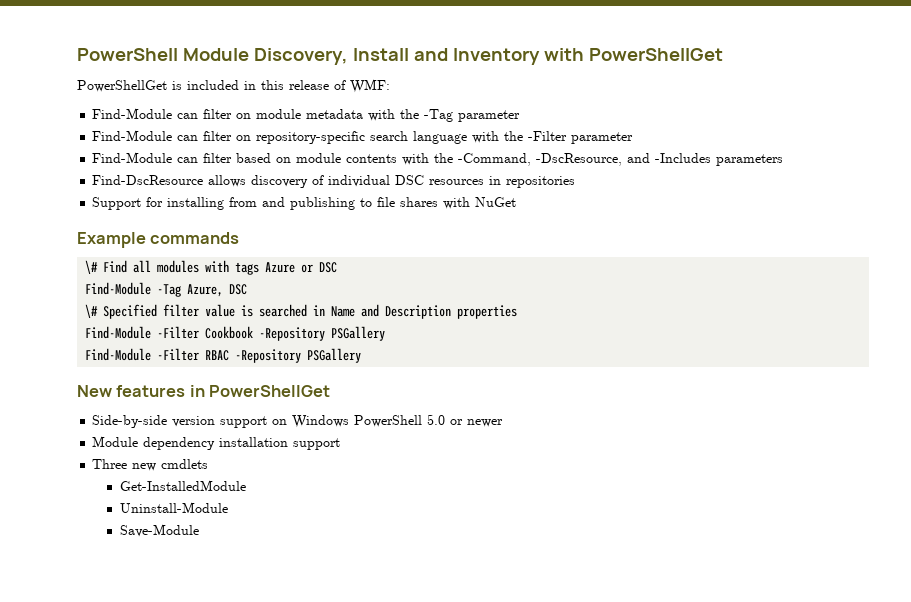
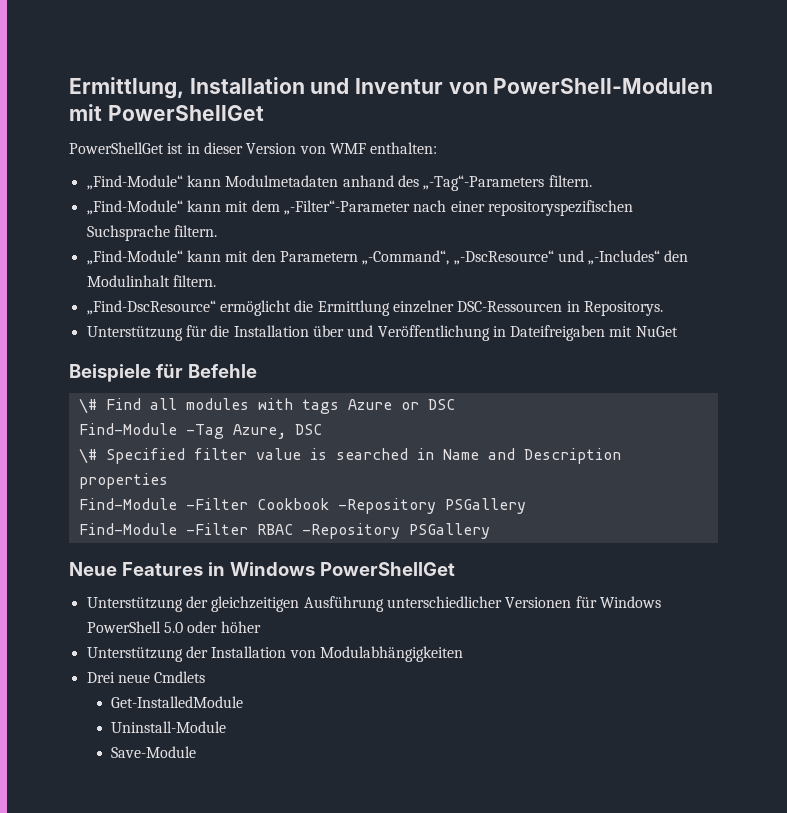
- PowerShell Module Discovery, Install and Inventory with PowerShellGet
- PowerShellGet is included in this release of WMF:
- Find-Module can filter on module metadata with the -Tag parameter
- Find-Module can filter on repository-specific search language with the -Filter parameter
- Find-Module can filter based on module contents with the -Command, -DscResource, and -Includes parameters
- Find-DscResource allows discovery of individual DSC resources in repositories
- Support for installing from and publishing to file shares with NuGet
- Example commands
+ Ermittlung, Installation und Inventur von PowerShell-Modulen mit PowerShellGet
+ PowerShellGet ist in dieser Version von WMF enthalten:
+ „Find-Module“ kann Modulmetadaten anhand des „-Tag“-Parameters filtern.
+ „Find-Module“ kann mit dem „-Filter“-Parameter nach einer repositoryspezifischen Suchsprache filtern.
+ „Find-Module“ kann mit den Parametern „-Command“, „-DscResource“ und „-Includes“ den Modulinhalt filtern.
+ „Find-DscResource“ ermöglicht die Ermittlung einzelner DSC-Ressourcen in Repositorys.
+ Unterstützung für die Installation über und Veröffentlichung in Dateifreigaben mit NuGet
+ Beispiele für Befehle
- New features in PowerShellGet
- Side-by-side version support on Windows PowerShell 5.0 or newer
- Module dependency installation support
- Three new cmdlets
+ Neue Features in Windows PowerShellGet
+ Unterstützung der gleichzeitigen Ausführung unterschiedlicher Versionen für Windows PowerShell 5.0 oder höher
+ Unterstützung der Installation von Modulabhängigkeiten
+ Drei neue Cmdlets

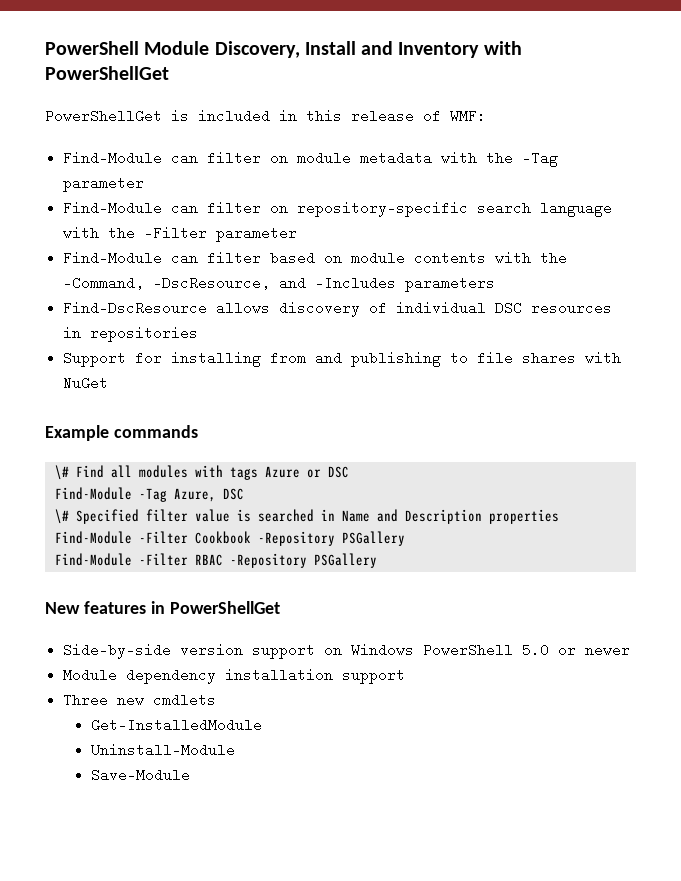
- Ermittlung, Installation und Inventur von PowerShell-Modulen mit PowerShellGet
- PowerShellGet ist in dieser Version von WMF enthalten:
- „Find-Module“ kann Modulmetadaten anhand des „-Tag“-Parameters filtern.
- „Find-Module“ kann mit dem „-Filter“-Parameter nach einer repositoryspezifischen Suchsprache filtern.
- „Find-Module“ kann mit den Parametern „-Command“, „-DscResource“ und „-Includes“ den Modulinhalt filtern.
- „Find-DscResource“ ermöglicht die Ermittlung einzelner DSC-Ressourcen in Repositorys.
- Unterstützung für die Installation über und Veröffentlichung in Dateifreigaben mit NuGet
- Beispiele für Befehle
+ PowerShell Module Discovery, Install and Inventory with PowerShellGet
+ PowerShellGet is included in this release of WMF:
+ Find-Module can filter on module metadata with the -Tag parameter
+ Find-Module can filter on repository-specific search language with the -Filter parameter
+ Find-Module can filter based on module contents with the -Command, -DscResource, and -Includes parameters
+ Find-DscResource allows discovery of individual DSC resources in repositories
+ Support for installing from and publishing to file shares with NuGet
+ Example commands
- Neue Features in Windows PowerShellGet
- Unterstützung der gleichzeitigen Ausführung unterschiedlicher Versionen für Windows PowerShell 5.0 oder höher
- Unterstützung der Installation von Modulabhängigkeiten
- Drei neue Cmdlets
+ New features in PowerShellGet
+ Side-by-side version support on Windows PowerShell 5.0 or newer
+ Module dependency installation support
+ Three new cmdlets

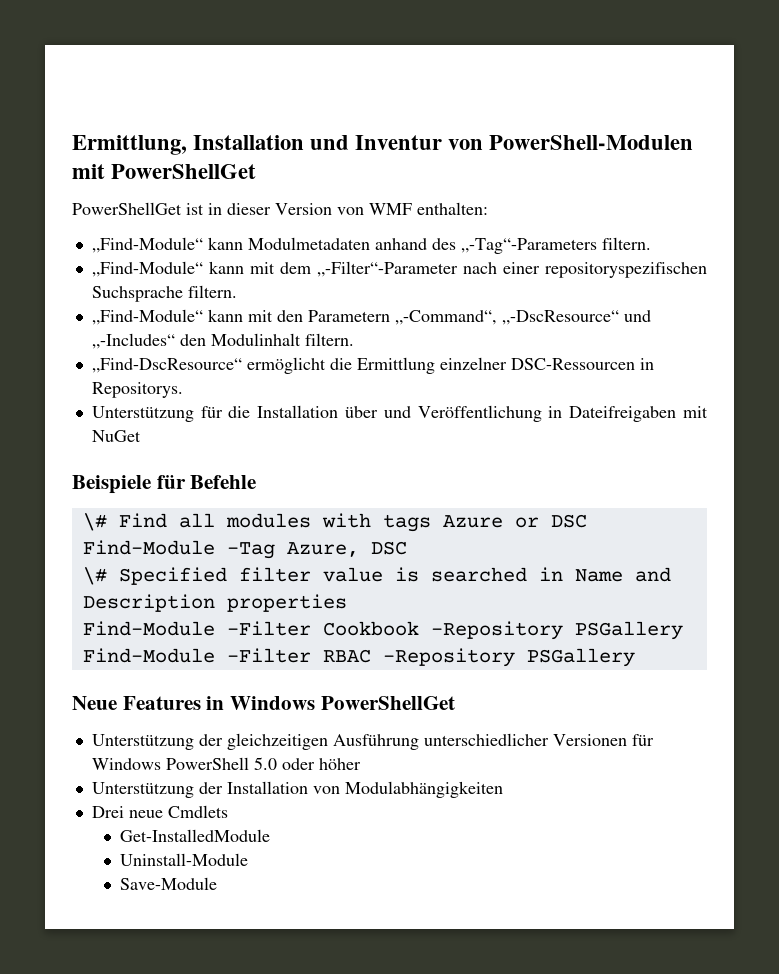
- PowerShell Module Discovery, Install and Inventory with PowerShellGet
- PowerShellGet is included in this release of WMF:
- Find-Module can filter on module metadata with the -Tag parameter
- Find-Module can filter on repository-specific search language with the -Filter parameter
- Find-Module can filter based on module contents with the -Command, -DscResource, and -Includes parameters
- Find-DscResource allows discovery of individual DSC resources in repositories
- Support for installing from and publishing to file shares with NuGet
- Example commands
+ Ermittlung, Installation und Inventur von PowerShell-Modulen mit PowerShellGet
+ PowerShellGet ist in dieser Version von WMF enthalten:
+ „Find-Module“ kann Modulmetadaten anhand des „-Tag“-Parameters filtern.
+ „Find-Module“ kann mit dem „-Filter“-Parameter nach einer repositoryspezifischen Suchsprache filtern.
+ „Find-Module“ kann mit den Parametern „-Command“, „-DscResource“ und „-Includes“ den Modulinhalt filtern.
+ „Find-DscResource“ ermöglicht die Ermittlung einzelner DSC-Ressourcen in Repositorys.
+ Unterstützung für die Installation über und Veröffentlichung in Dateifreigaben mit NuGet
+ Beispiele für Befehle
- New features in PowerShellGet
- Side-by-side version support on Windows PowerShell 5.0 or newer
- Module dependency installation support
- Three new cmdlets
+ Neue Features in Windows PowerShellGet
+ Unterstützung der gleichzeitigen Ausführung unterschiedlicher Versionen für Windows PowerShell 5.0 oder höher
+ Unterstützung der Installation von Modulabhängigkeiten
+ Drei neue Cmdlets

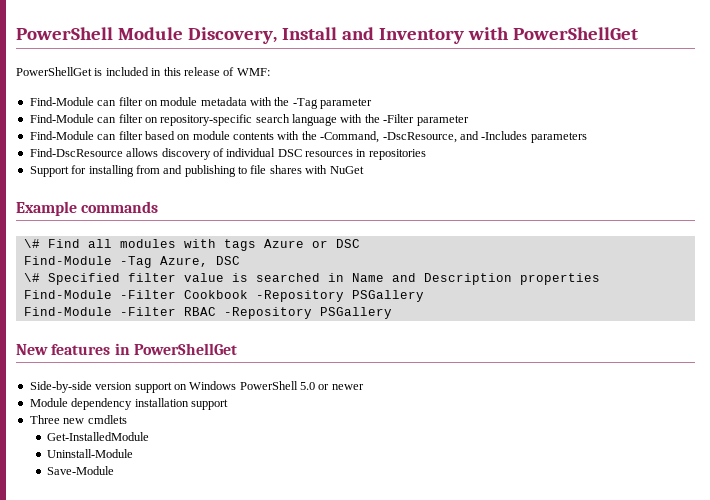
- Ermittlung, Installation und Inventur von PowerShell-Modulen mit PowerShellGet
- PowerShellGet ist in dieser Version von WMF enthalten:
- „Find-Module“ kann Modulmetadaten anhand des „-Tag“-Parameters filtern.
- „Find-Module“ kann mit dem „-Filter“-Parameter nach einer repositoryspezifischen Suchsprache filtern.
- „Find-Module“ kann mit den Parametern „-Command“, „-DscResource“ und „-Includes“ den Modulinhalt filtern.
- „Find-DscResource“ ermöglicht die Ermittlung einzelner DSC-Ressourcen in Repositorys.
- Unterstützung für die Installation über und Veröffentlichung in Dateifreigaben mit NuGet
- Beispiele für Befehle
+ PowerShell Module Discovery, Install and Inventory with PowerShellGet
+ PowerShellGet is included in this release of WMF:
+ Find-Module can filter on module metadata with the -Tag parameter
+ Find-Module can filter on repository-specific search language with the -Filter parameter
+ Find-Module can filter based on module contents with the -Command, -DscResource, and -Includes parameters
+ Find-DscResource allows discovery of individual DSC resources in repositories
+ Support for installing from and publishing to file shares with NuGet
+ Example commands
- Neue Features in Windows PowerShellGet
- Unterstützung der gleichzeitigen Ausführung unterschiedlicher Versionen für Windows PowerShell 5.0 oder höher
- Unterstützung der Installation von Modulabhängigkeiten
- Drei neue Cmdlets
+ New features in PowerShellGet
+ Side-by-side version support on Windows PowerShell 5.0 or newer
+ Module dependency installation support
+ Three new cmdlets

